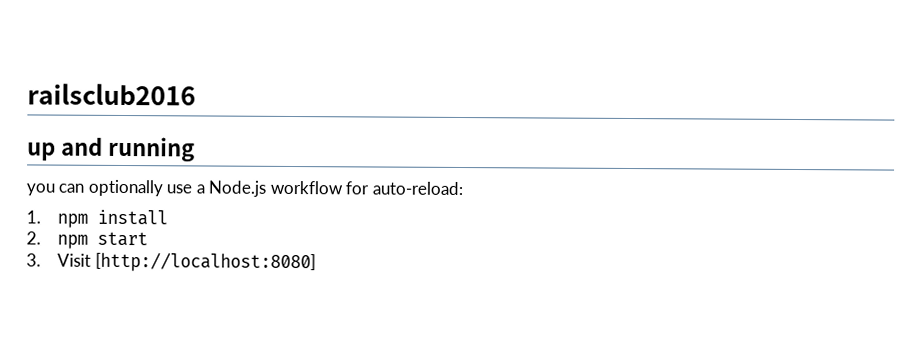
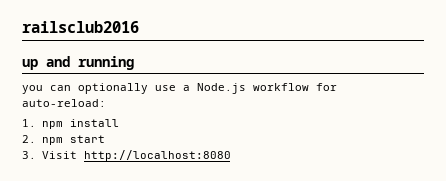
- 3. Visit [http://localhost:8080]
+ 3. Visit http://localhost:8080

